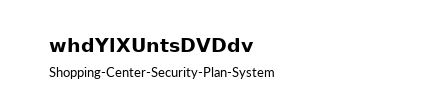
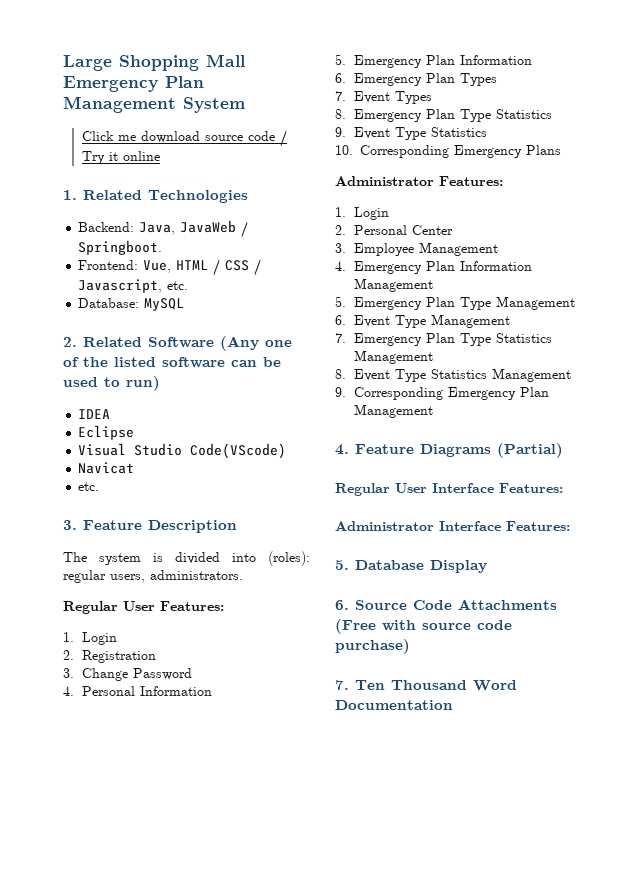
- whdYlXUntsDVDdv
- Shopping-Center-Security-Plan-System
+ Large Shopping Mall Emergency Plan Management System
+ Click me download source code / Try it online
+ 1. Related Technologies
+ Backend: Java, JavaWeb / Springboot.
+ Frontend: Vue, HTML / CSS / Javascript, etc.
+ Database: MySQL
+ 2. Related Software (Any one of the listed software can be used to run)
+ IDEA
+ Eclipse
+ Visual Studio Code(VScode)
+ Navicat
+ etc.
+ 3. Feature Description
+ The system is divided into (roles): regular users, administrators.
+ Regular User Features:
+ 1. Login
+ 2. Registration
+ 3. Change Password
+ 4. Personal Information
+ 5. Emergency Plan Information
+ 6. Emergency Plan Types
+ 7. Event Types
+ 8. Emergency Plan Type Statistics
+ 9. Event Type Statistics
+ 10. Corresponding Emergency Plans
+ Administrator Features:
+ 1. Login
+ 2. Personal Center
+ 3. Employee Management
+ 4. Emergency Plan Information Management
+ 5. Emergency Plan Type Management
+ 6. Event Type Management
+ 7. Emergency Plan Type Statistics Management
+ 8. Event Type Statistics Management
+ 9. Corresponding Emergency Plan Management
+ 4. Feature Diagrams (Partial)
+ Regular User Interface Features:
+ Administrator Interface Features:
+ 5. Database Display
+ 6. Source Code Attachments (Free with source code purchase)
+ 7. Ten Thousand Word Documentation

